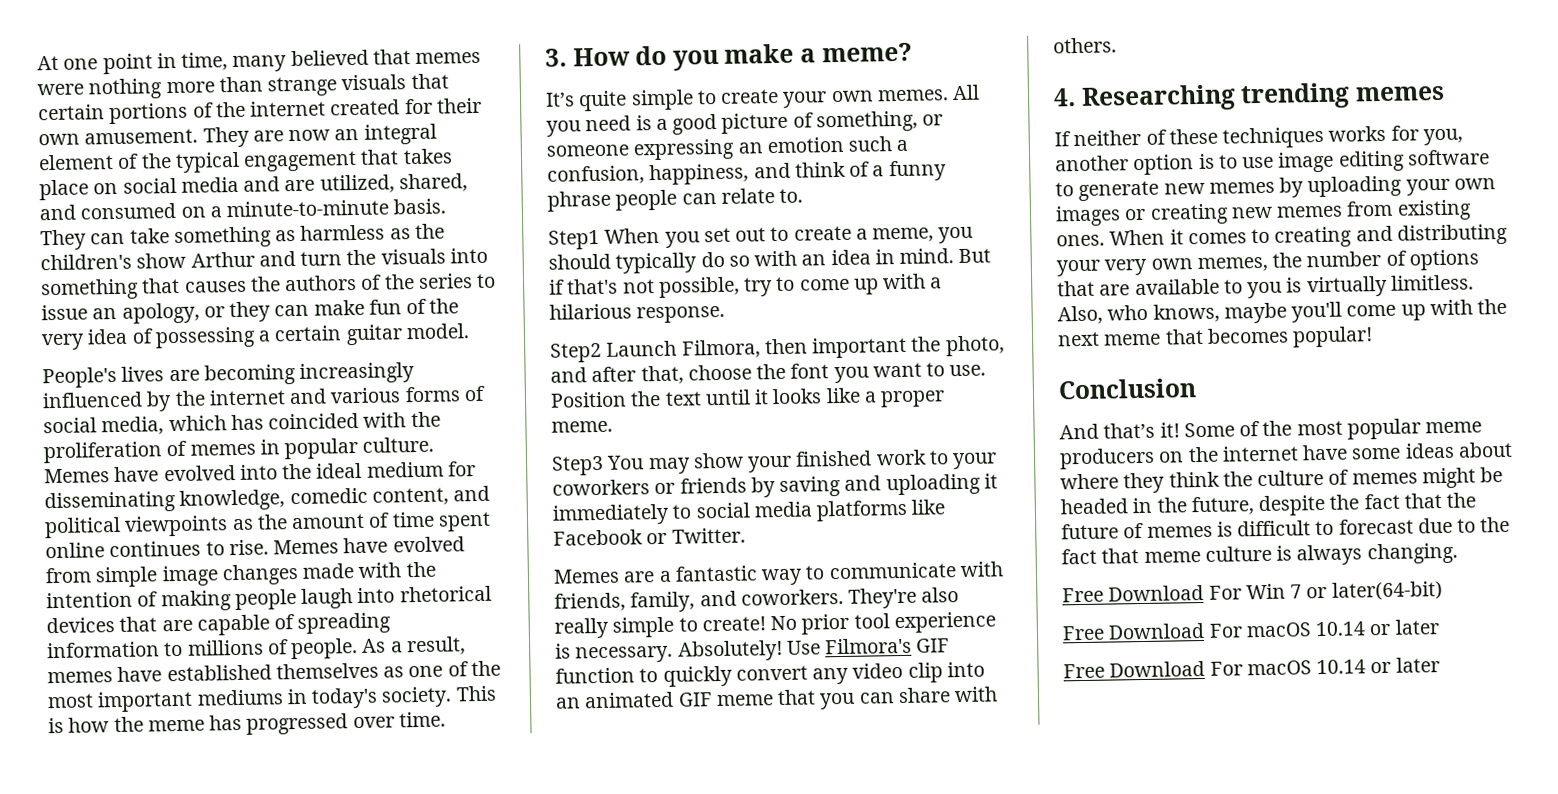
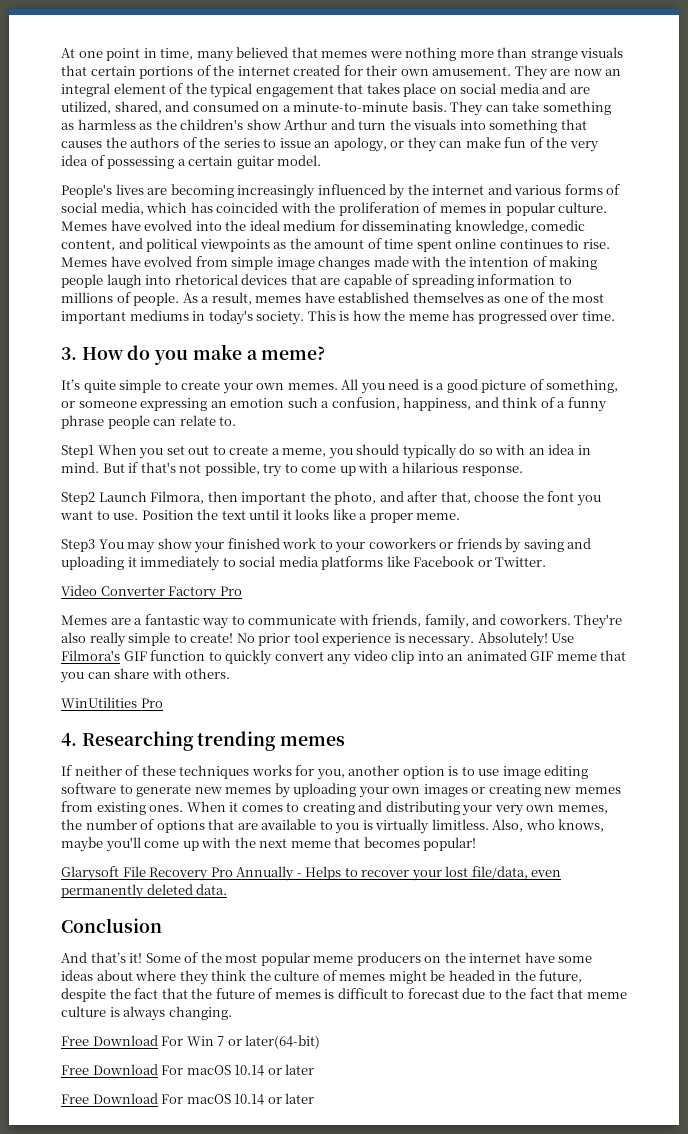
+ Video Converter Factory Pro
+ WinUtilities Pro
+ Glarysoft File Recovery Pro Annually - Helps to recover your lost file/data, even permanently deleted data.

